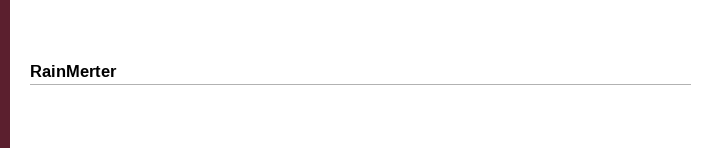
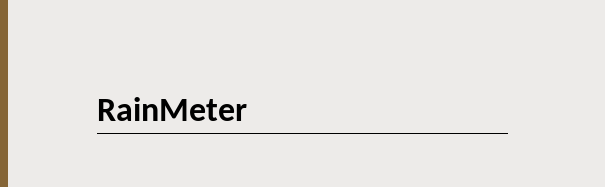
- RainMerter
+ RainMeter

